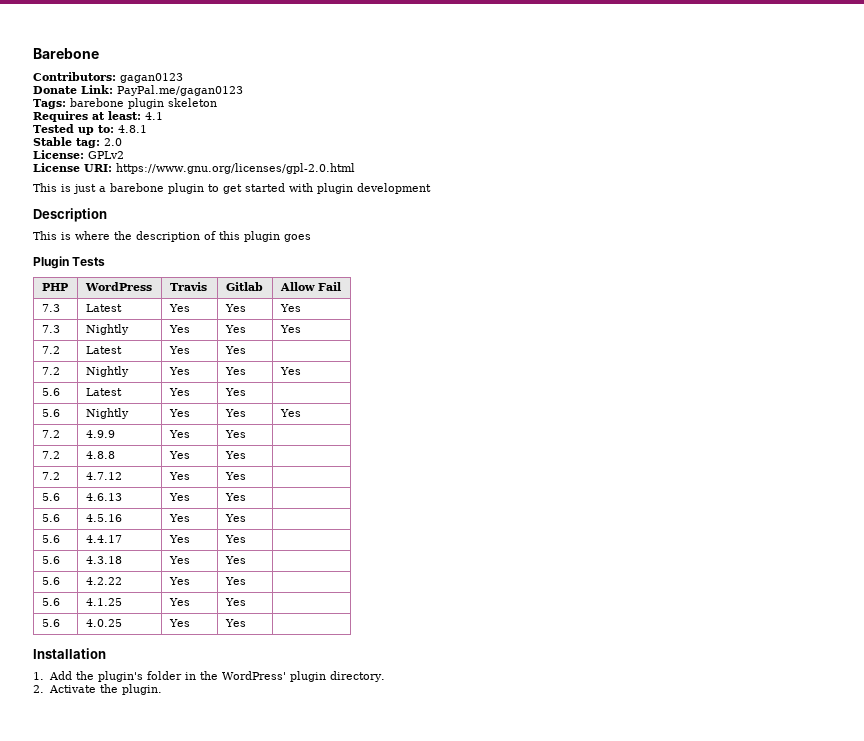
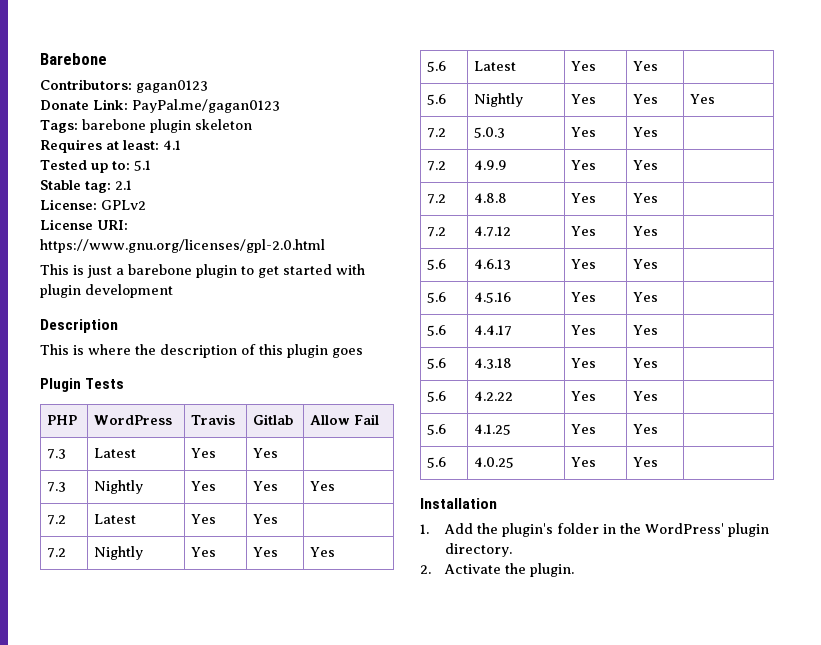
- Tested up to: 4.8.1
+ Tested up to: 5.1
- Stable tag: 2.0
+ Stable tag: 2.1
- 7.3 | Latest | Yes | Yes | Yes
+ 7.3 | Latest | Yes | Yes |
+ 7.2 | 5.0.3 | Yes | Yes |

